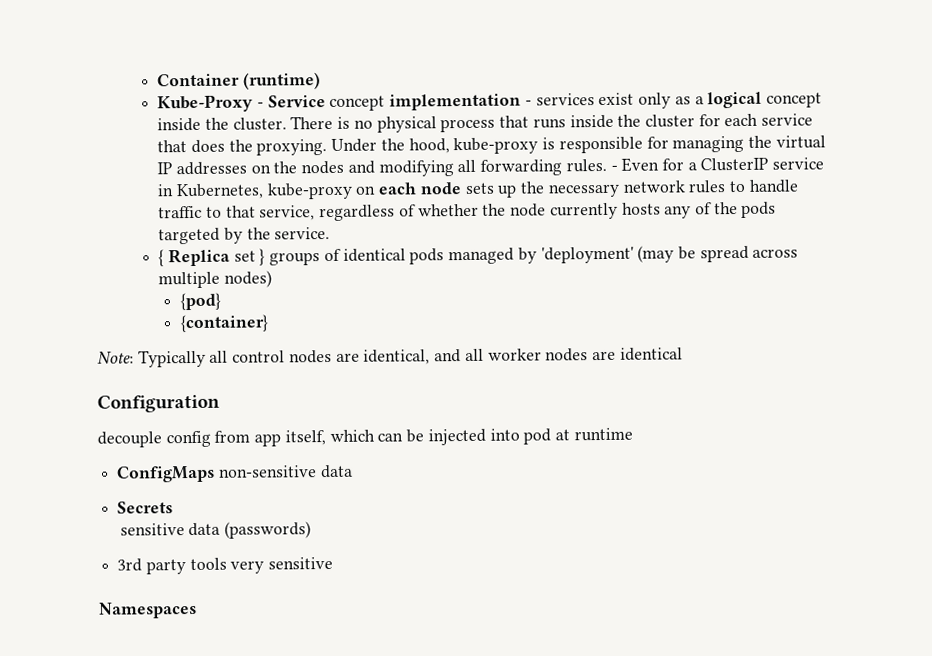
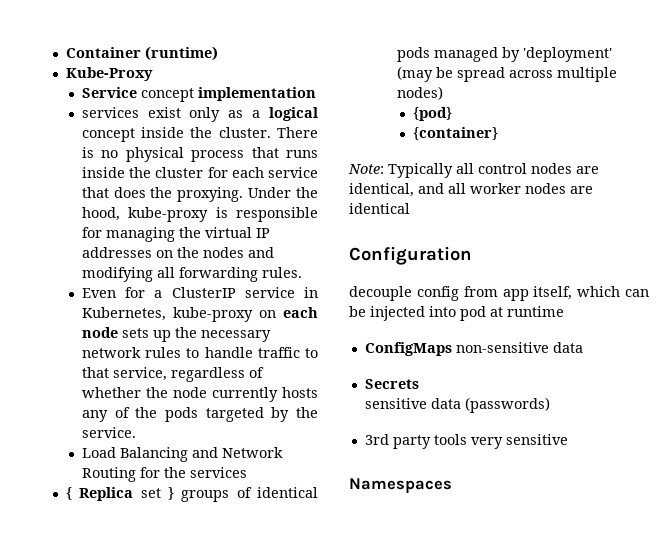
- Kube-Proxy - Service concept implementation - services exist only as a logical concept inside the cluster.
+ Kube-Proxy
+ Service concept implementation
+ services exist only as a logical concept inside the cluster.
- Under the hood, kube-proxy is responsible for managing the virtual IP addresses on the nodes and modifying all forwarding rules. - Even for a ClusterIP service in Kubernetes, kube-proxy on each node sets up the necessary network rules to handle traffic to that service, regardless of whether the node currently hosts any of the pods targeted by the service.
+ Under the hood, kube-proxy is responsible for managing the virtual IP addresses on the nodes and modifying all forwarding rules.
+ Even for a ClusterIP service in Kubernetes, kube-proxy on each node sets up the necessary network rules to handle traffic to that service, regardless of whether the node currently hosts any of the pods targeted by the service.
+ Load Balancing and Network Routing for the services

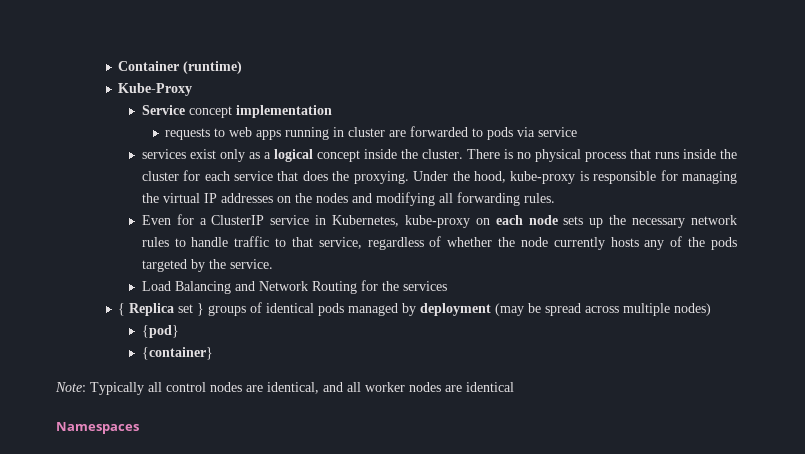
+ requests to web apps running in cluster are forwarded to pods via service
- { Replica set } groups of identical pods managed by 'deployment' (may be spread across multiple nodes)
+ { Replica set } groups of identical pods managed by deployment (may be spread across multiple nodes)
- Configuration
- decouple config from app itself, which can be injected into pod at runtime
- ConfigMaps non-sensitive data
- Secrets
- sensitive data (passwords)
- 3rd party tools very sensitive

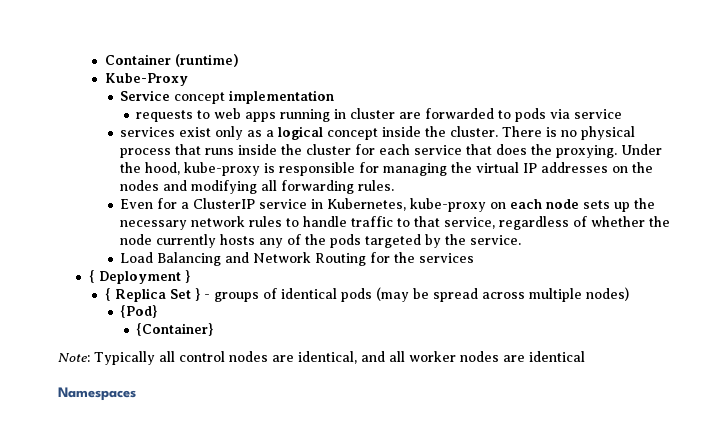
+ { Deployment }
- { Replica set } groups of identical pods managed by deployment (may be spread across multiple nodes)
+ { Replica Set } - groups of identical pods (may be spread across multiple nodes)
- {pod}
- {container}
+ {Pod}
+ {Container}

